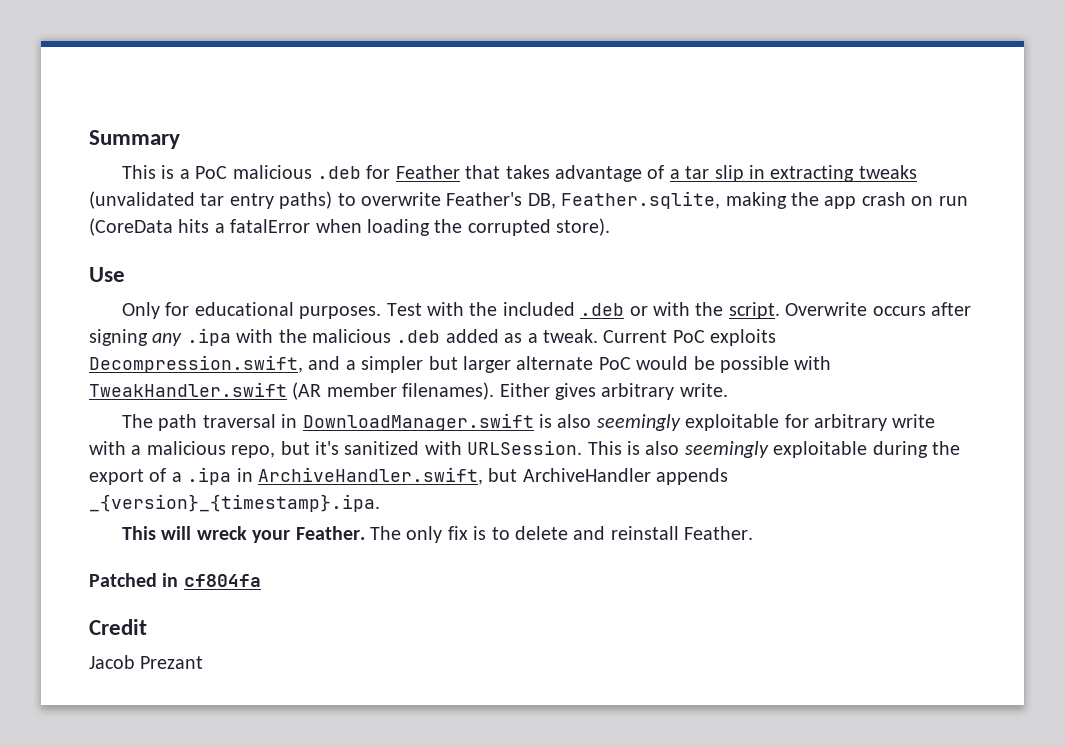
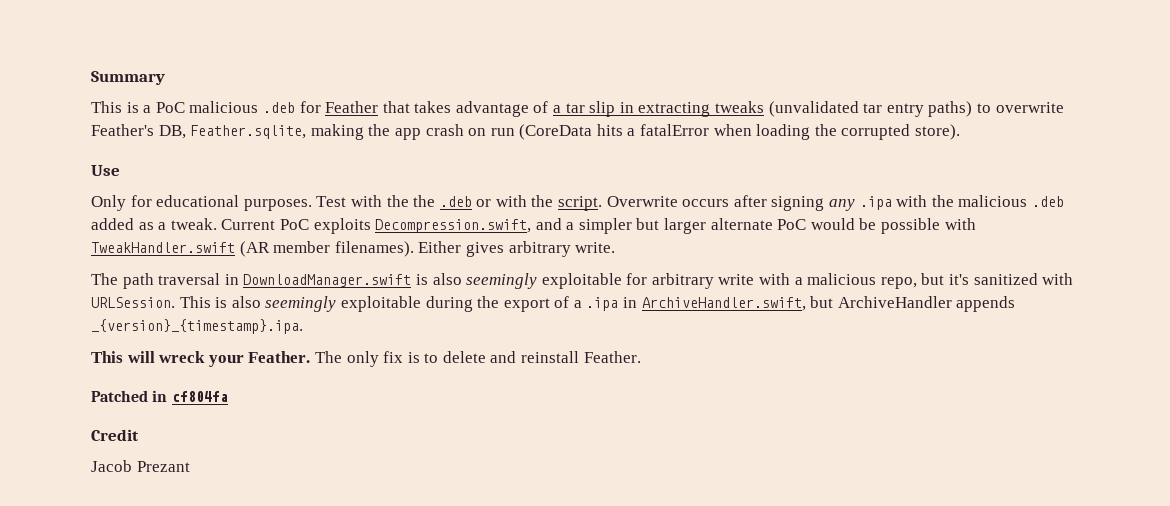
- Test with the included .deb or with the script.
+ Test with the the .deb or with the script.

